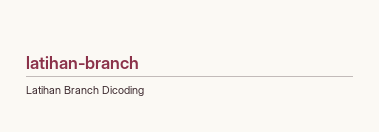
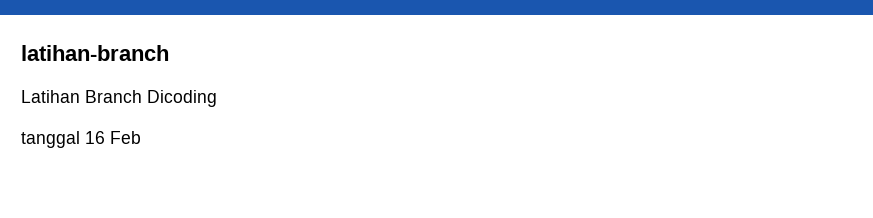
+ tanggal 16 Feb

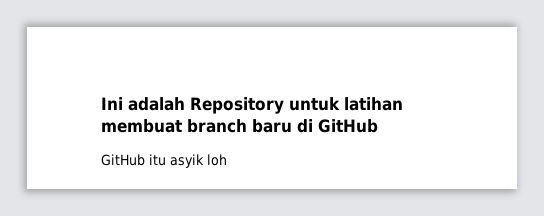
- latihan-branch
- Latihan Branch Dicoding
- tanggal 16 Feb
+ Ini adalah Repository untuk latihan membuat branch baru di GitHub
+ GitHub itu asyik loh

